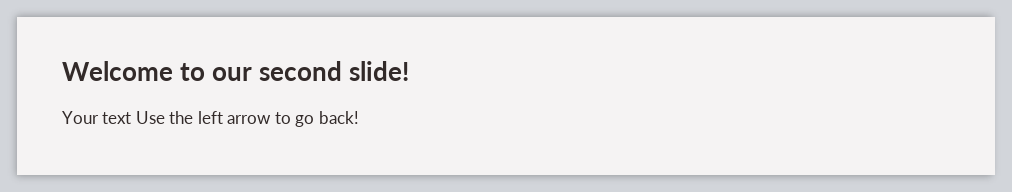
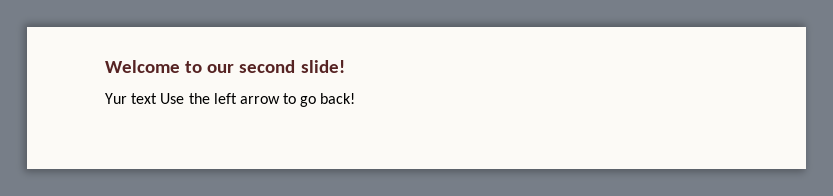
- Your text Use the left arrow to go back!
+ Yur text Use the left arrow to go back!

